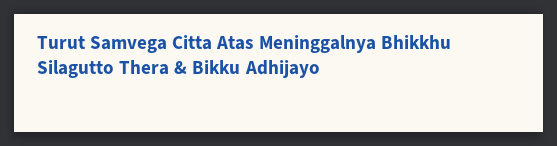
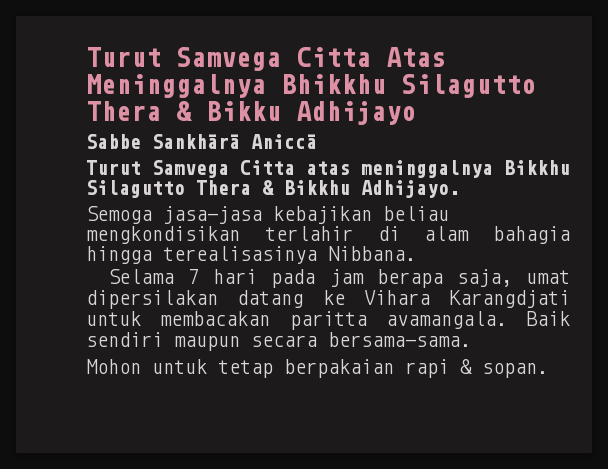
+ Sabbe Sankhārā Aniccā
+ Turut Samvega Citta atas meninggalnya Bikkhu Silagutto Thera & Bikkhu Adhijayo.
+ Semoga jasa-jasa kebajikan beliau mengkondisikan terlahir di alam bahagia hingga terealisasinya Nibbana.
+ Selama 7 hari pada jam berapa saja, umat dipersilakan datang ke Vihara Karangdjati untuk membacakan paritta avamangala. Baik sendiri maupun secara bersama-sama.
+ Mohon untuk tetap berpakaian rapi & sopan.

